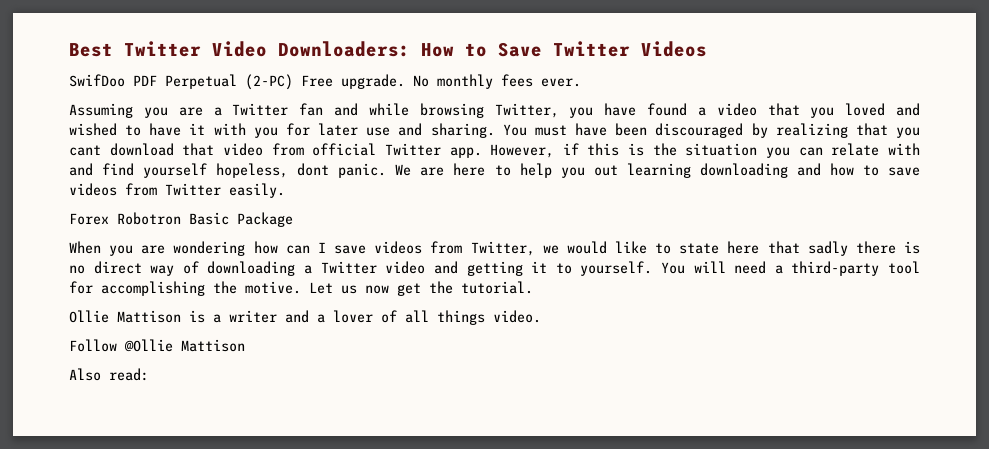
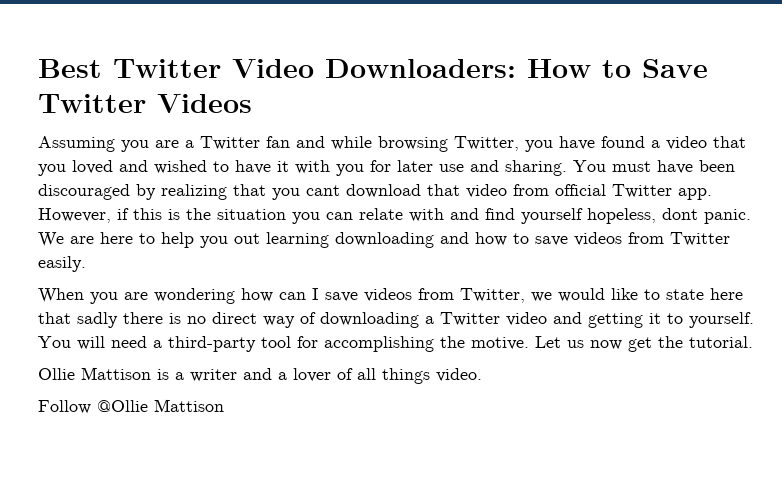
- SwifDoo PDF Perpetual (2-PC) Free upgrade. No monthly fees ever.
- Forex Robotron Basic Package
- Also read:

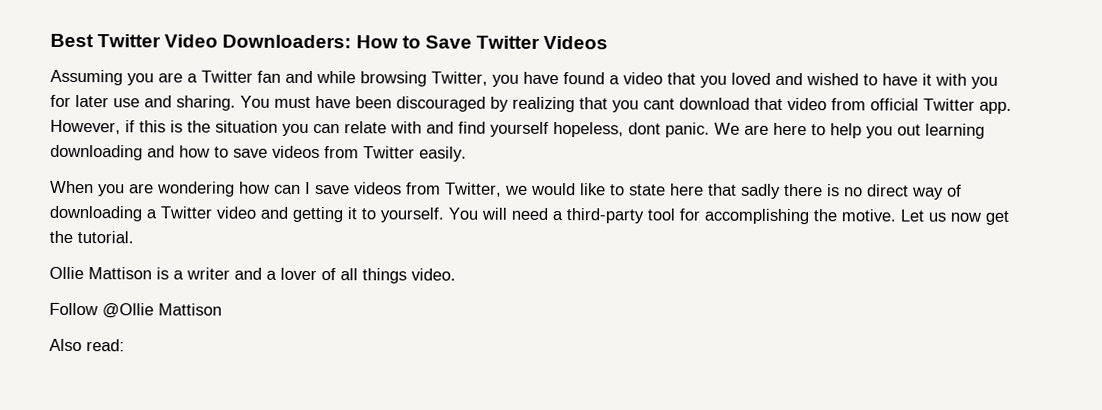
+ Also read:

